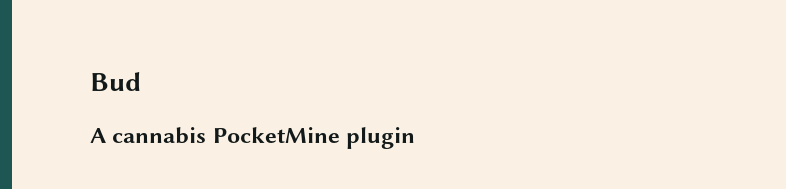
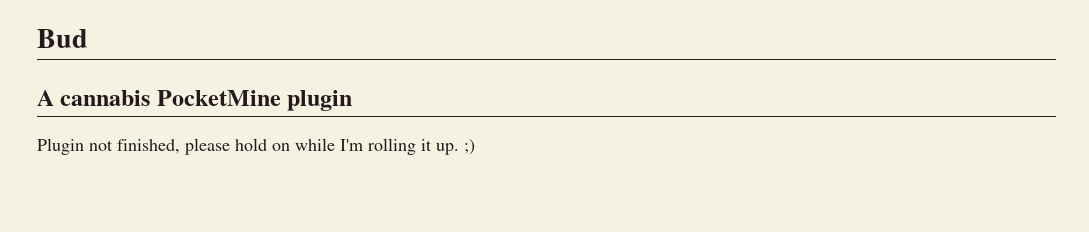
+ Plugin not finished, please hold on while I'm rolling it up. ;)

